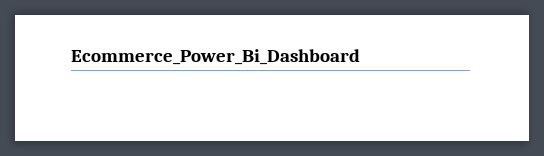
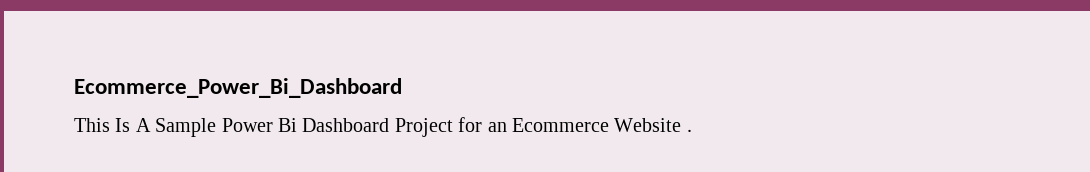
+ This Is A Sample Power Bi Dashboard Project for an Ecommerce Website .

